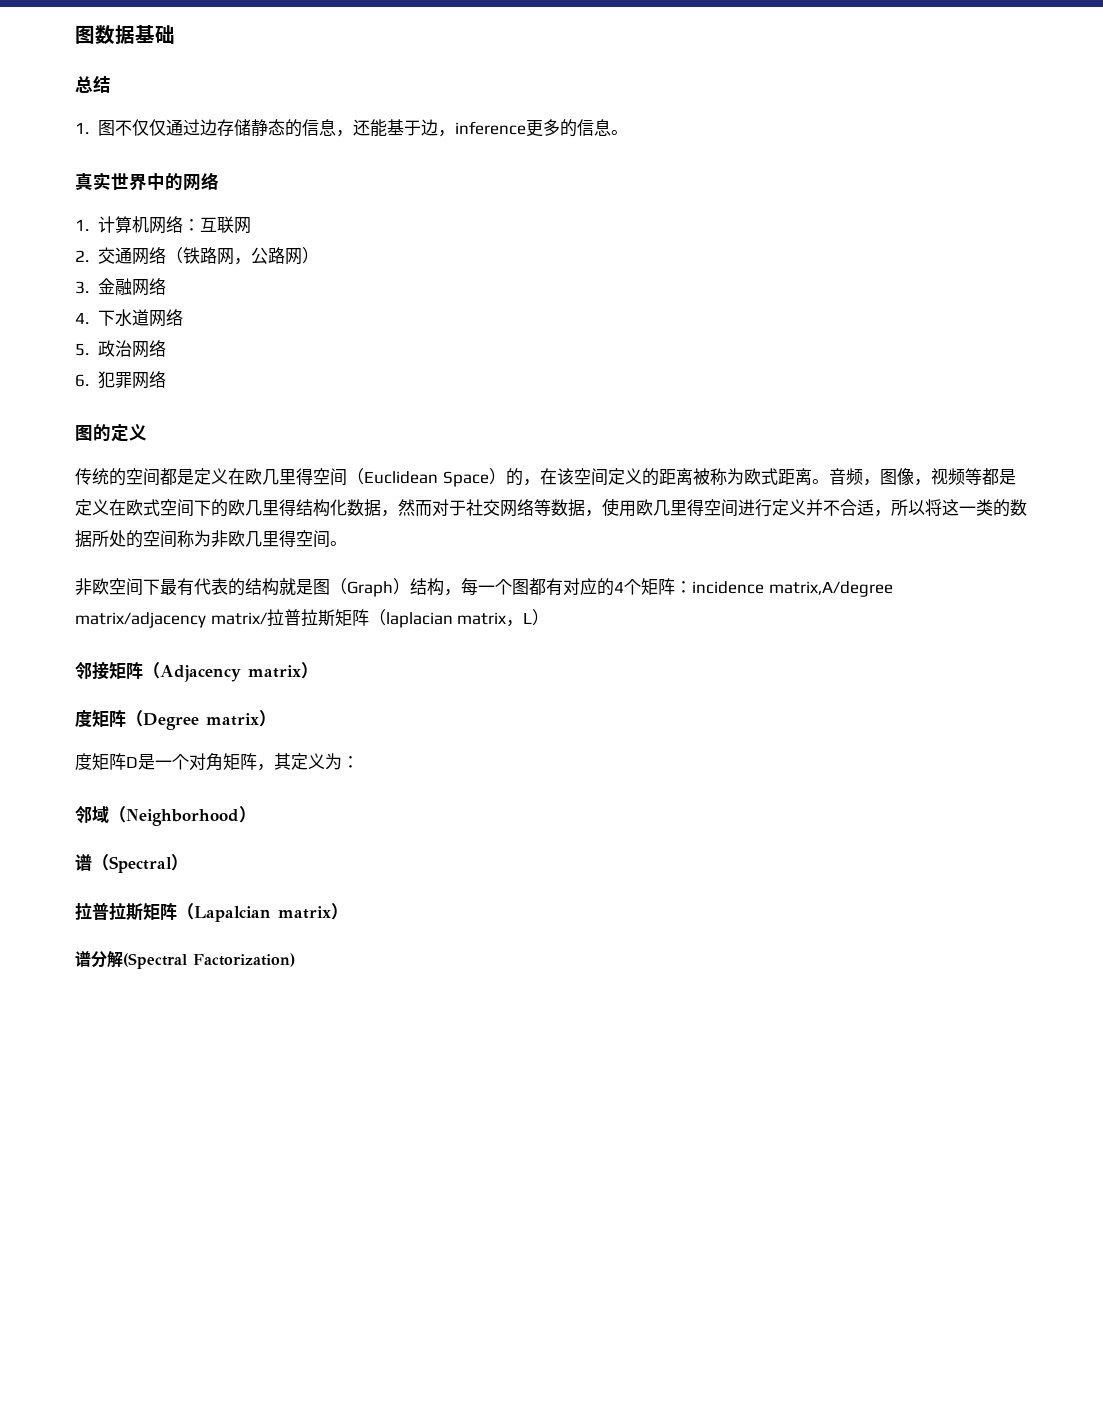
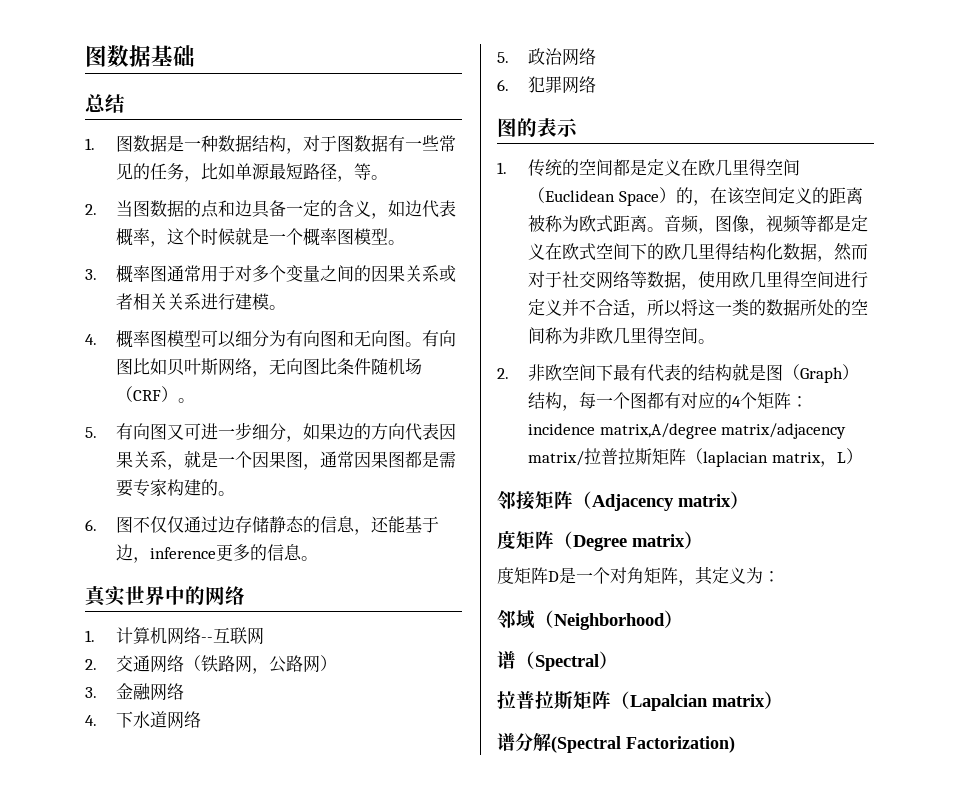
- 1.图不仅仅通过边存储静态的信息，还能基于边，inference更多的信息。
+ 1.图数据是一种数据结构，对于图数据有一些常见的任务，比如单源最短路径，等。
+ 2.当图数据的点和边具备一定的含义，如边代表概率，这个时候就是一个概率图模型。
+ 3.概率图通常用于对多个变量之间的因果关系或者相关关系进行建模。
+ 4.概率图模型可以细分为有向图和无向图。有向图比如贝叶斯网络，无向图比条件随机场（CRF）。
+ 5.有向图又可进一步细分，如果边的方向代表因果关系，就是一个因果图，通常因果图都是需要专家构建的。
+ 6.图不仅仅通过边存储静态的信息，还能基于边，inference更多的信息。
- 1.计算机网络：互联网
+ 1.计算机网络--互联网
- 图的定义
- 传统的空间都是定义在欧几里得空间（Euclidean Space）的，在该空间定义的距离被称为欧式距离。
+ 图的表示
+ 1.传统的空间都是定义在欧几里得空间（Euclidean Space）的，在该空间定义的距离被称为欧式距离。
- 非欧空间下最有代表的结构就是图（Graph）结构，每一个图都有对应的4个矩阵：incidence matrix,A/degree matrix/adjacency matrix/拉普拉斯矩阵（laplacian matrix，L）
+ 2.非欧空间下最有代表的结构就是图（Graph）结构，每一个图都有对应的4个矩阵：incidence matrix,A/degree matrix/adjacency matrix/拉普拉斯矩阵（laplacian matrix，L）

